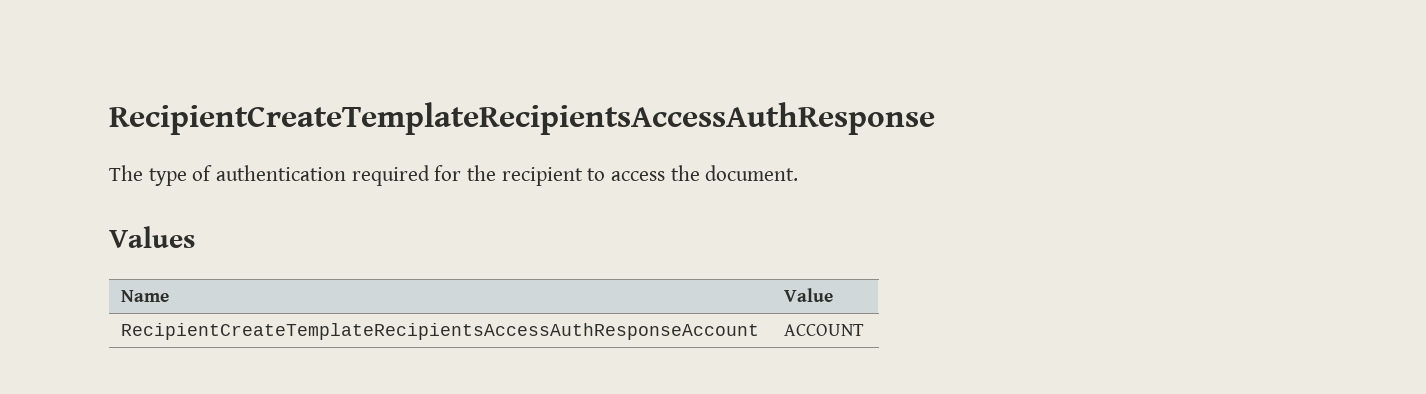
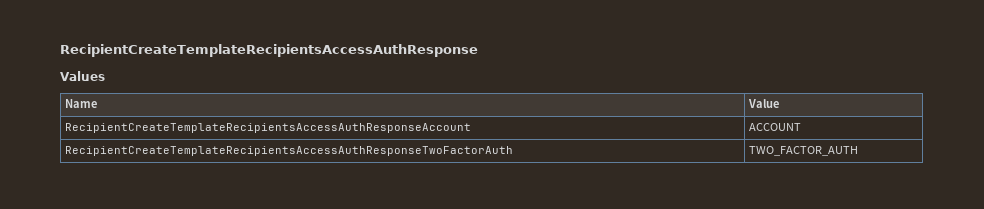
- The type of authentication required for the recipient to access the document.
+ RecipientCreateTemplateRecipientsAccessAuthResponseTwoFactorAuth | TWO_FACTOR_AUTH

